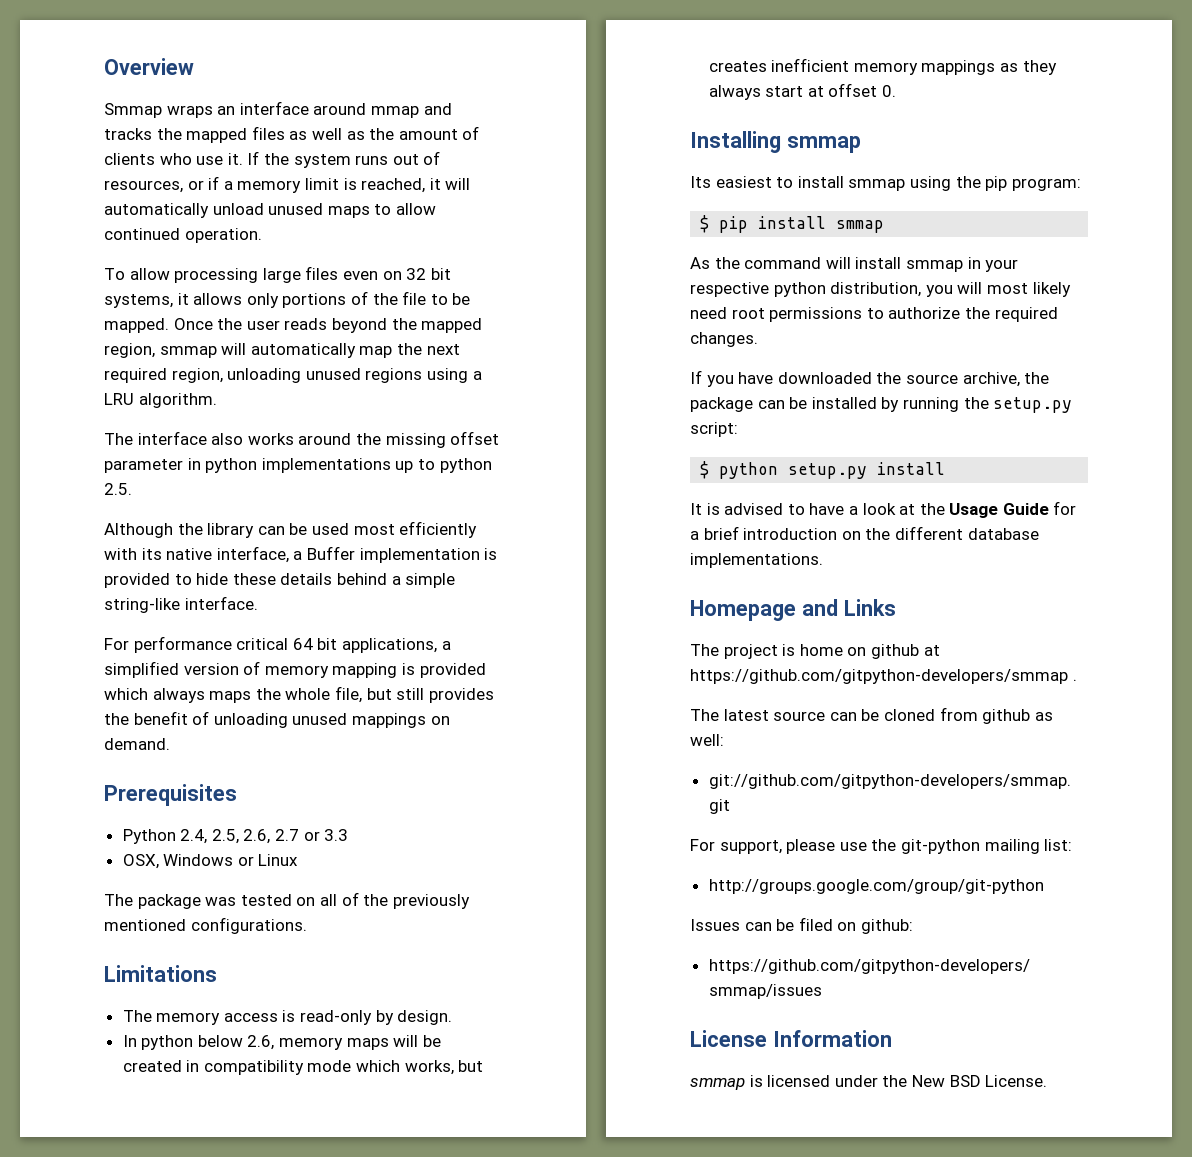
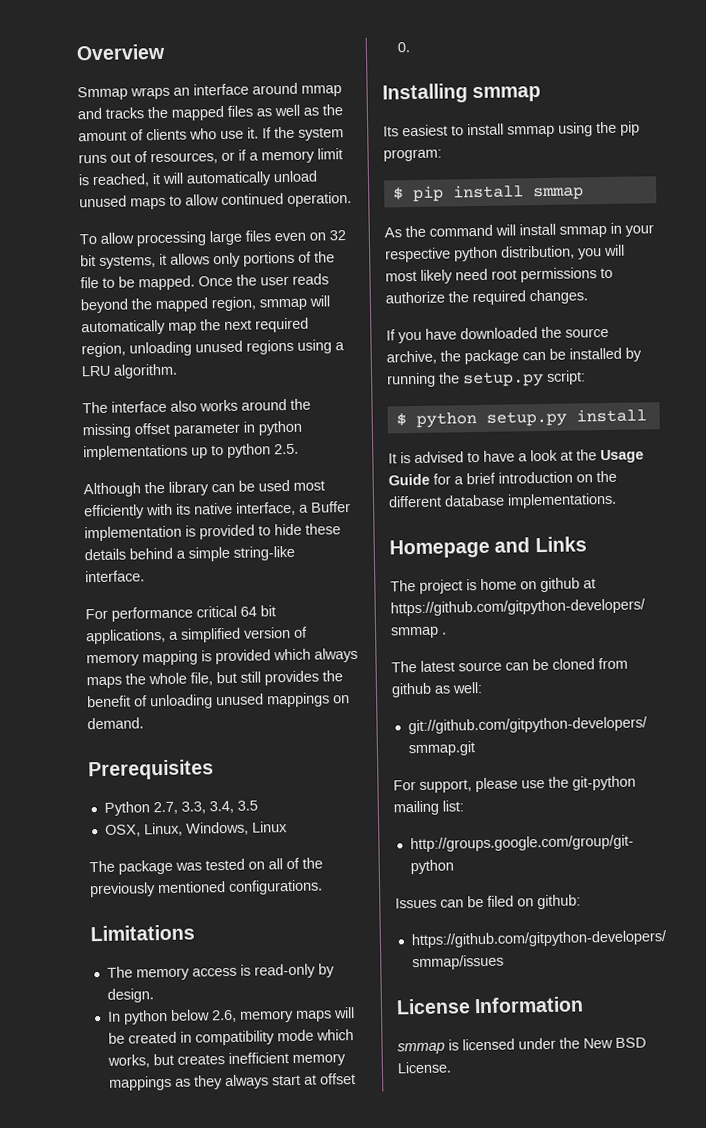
- Python 2.4, 2.5, 2.6, 2.7 or 3.3
+ Python 2.7, 3.3, 3.4, 3.5
- OSX, Windows or Linux
+ OSX, Linux, Windows, Linux

